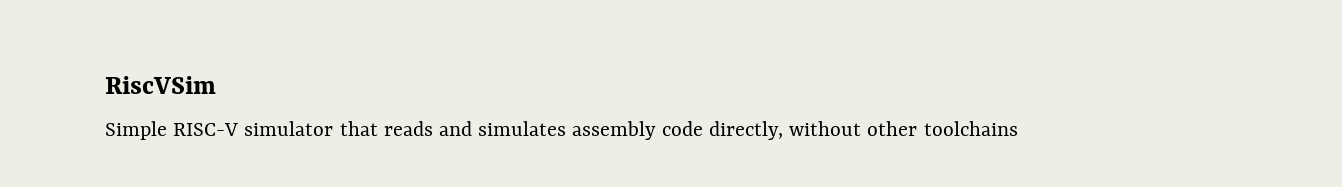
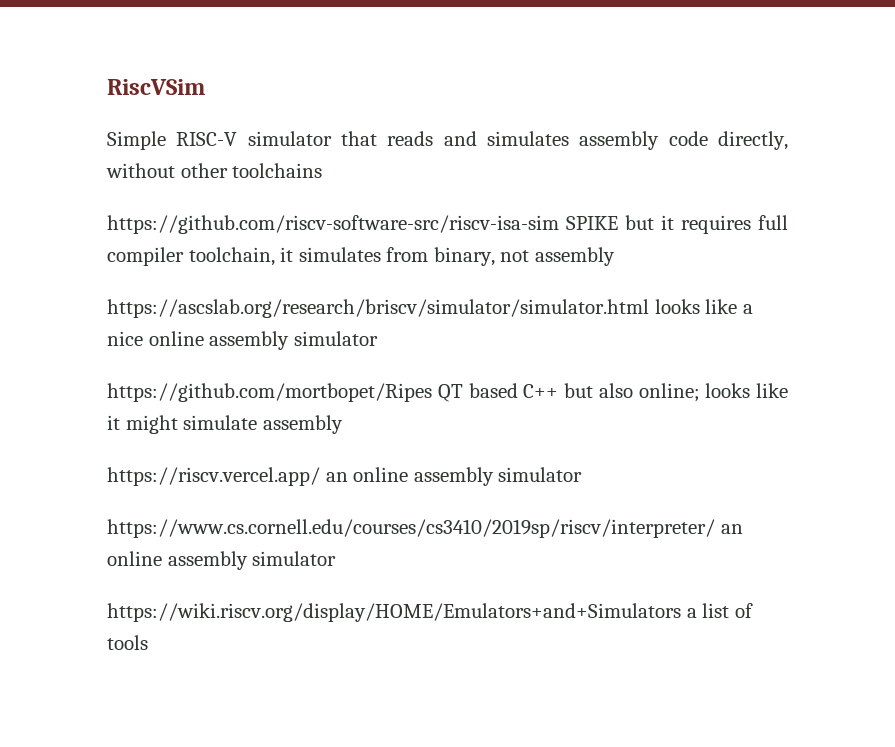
+ https://github.com/riscv-software-src/riscv-isa-sim SPIKE but it requires full compiler toolchain, it simulates from binary, not assembly
+ https://ascslab.org/research/briscv/simulator/simulator.html looks like a nice online assembly simulator
+ https://github.com/mortbopet/Ripes QT based C++ but also online; looks like it might simulate assembly
+ https://riscv.vercel.app/ an online assembly simulator
+ https://www.cs.cornell.edu/courses/cs3410/2019sp/riscv/interpreter/ an online assembly simulator
+ https://wiki.riscv.org/display/HOME/Emulators+and+Simulators a list of tools

